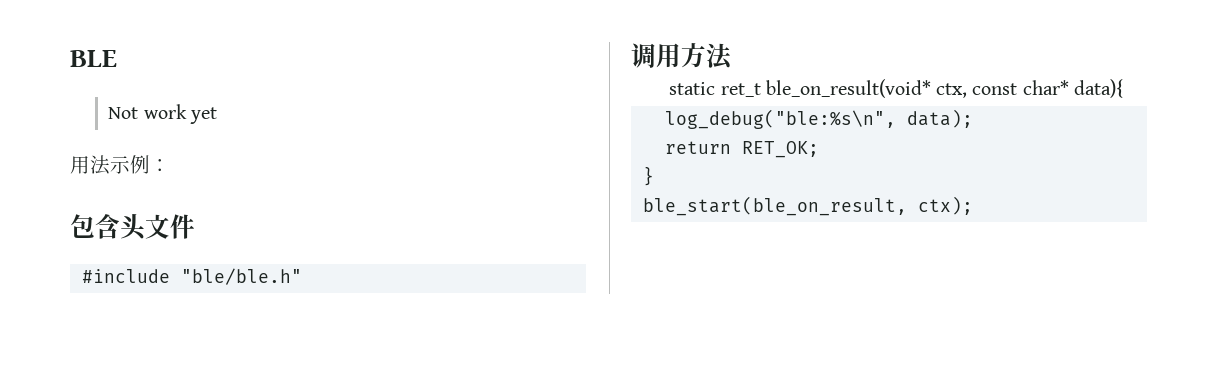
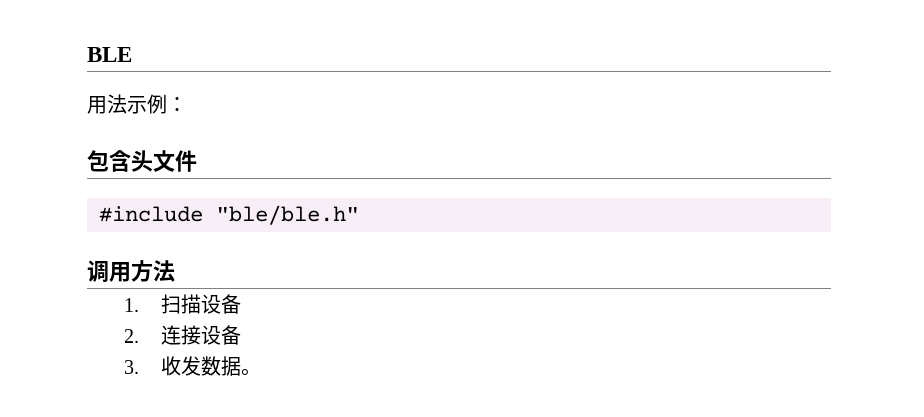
- Not work yet
- static ret_t ble_on_result(void* ctx, const char* data){
- log_debug("ble:%s\n", data);
- return RET_OK;
- }
- ble_start(ble_on_result, ctx);
+ 1.扫描设备
+ 2.连接设备
+ 3.收发数据。

